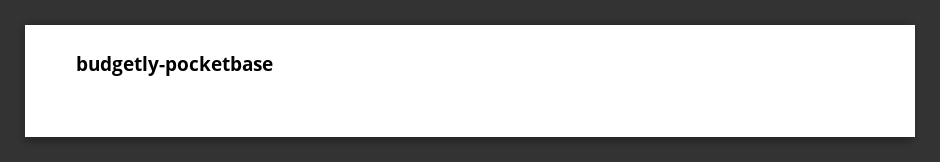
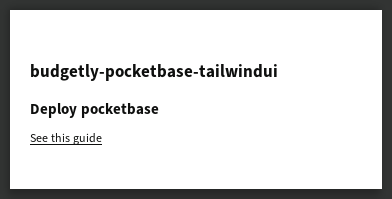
- budgetly-pocketbase
+ budgetly-pocketbase-tailwindui
+ Deploy pocketbase
+ See this guide

